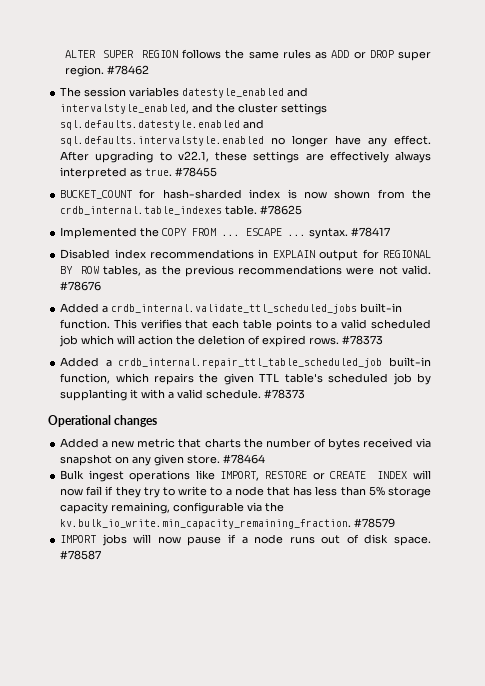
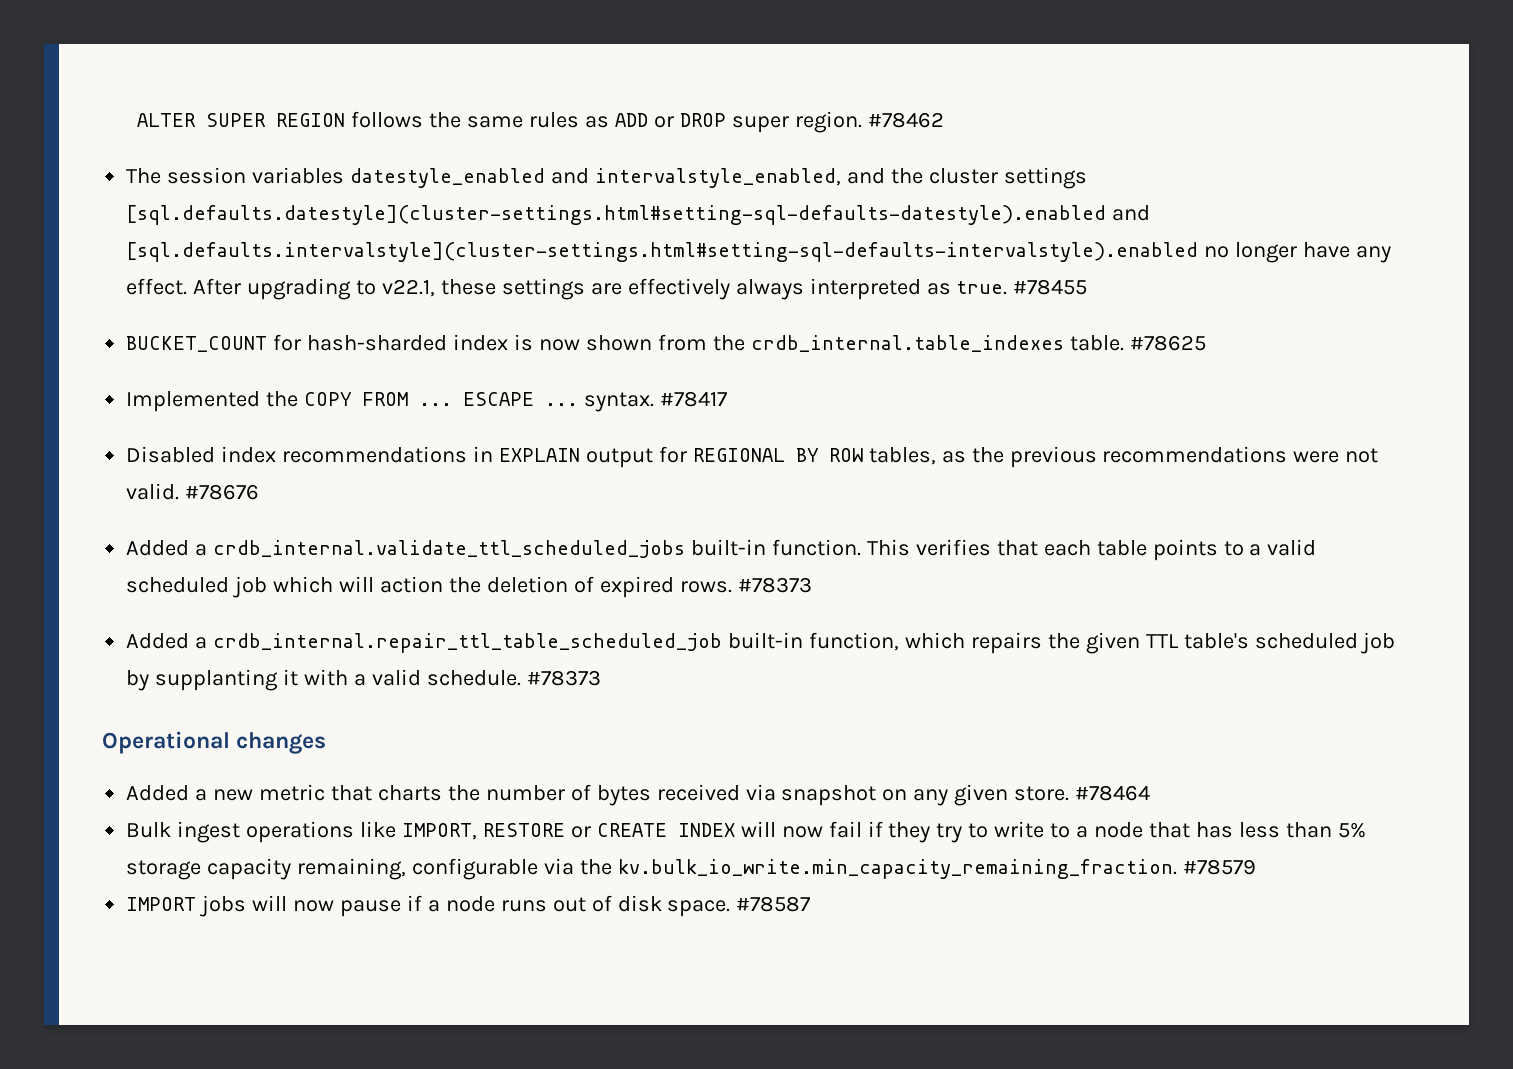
- The session variables datestyle_enabled and intervalstyle_enabled, and the cluster settings sql.defaults.datestyle.enabled and sql.defaults.intervalstyle.enabled no longer have any effect.
+ The session variables datestyle_enabled and intervalstyle_enabled, and the cluster settings [sql.defaults.datestyle](cluster-settings.html#setting-sql-defaults-datestyle).enabled and [sql.defaults.intervalstyle](cluster-settings.html#setting-sql-defaults-intervalstyle).enabled no longer have any effect.

